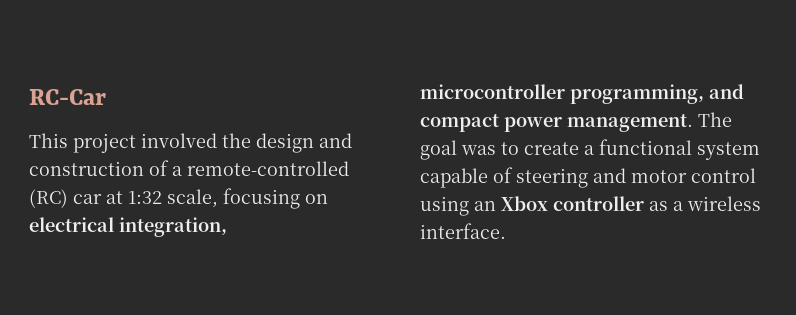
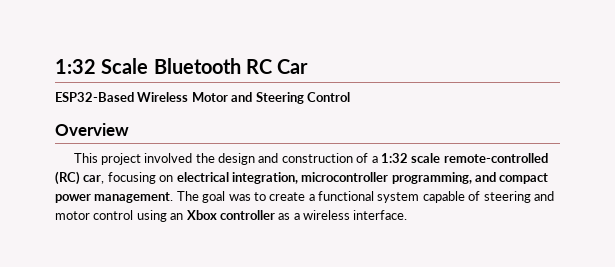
- RC-Car
+ 1:32 Scale Bluetooth RC Car
+ ESP32-Based Wireless Motor and Steering Control
+ Overview
- This project involved the design and construction of a remote-controlled (RC) car at 1:32 scale, focusing on electrical integration, microcontroller programming, and compact power management.
+ This project involved the design and construction of a 1:32 scale remote-controlled (RC) car, focusing on electrical integration, microcontroller programming, and compact power management.

